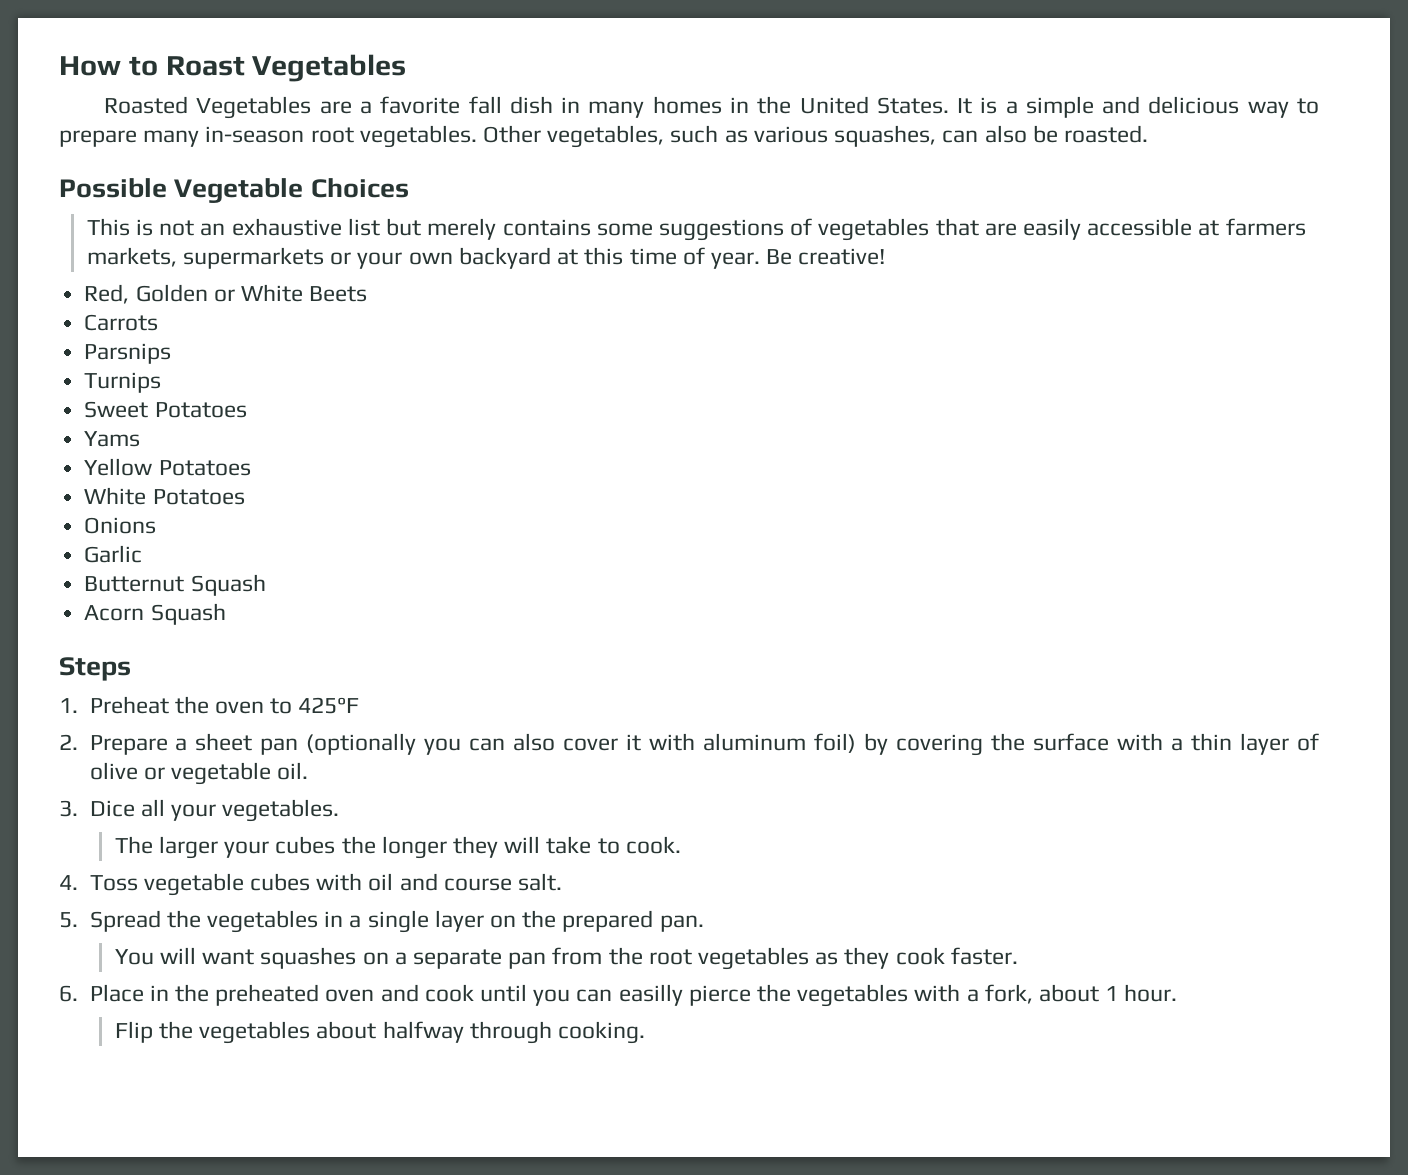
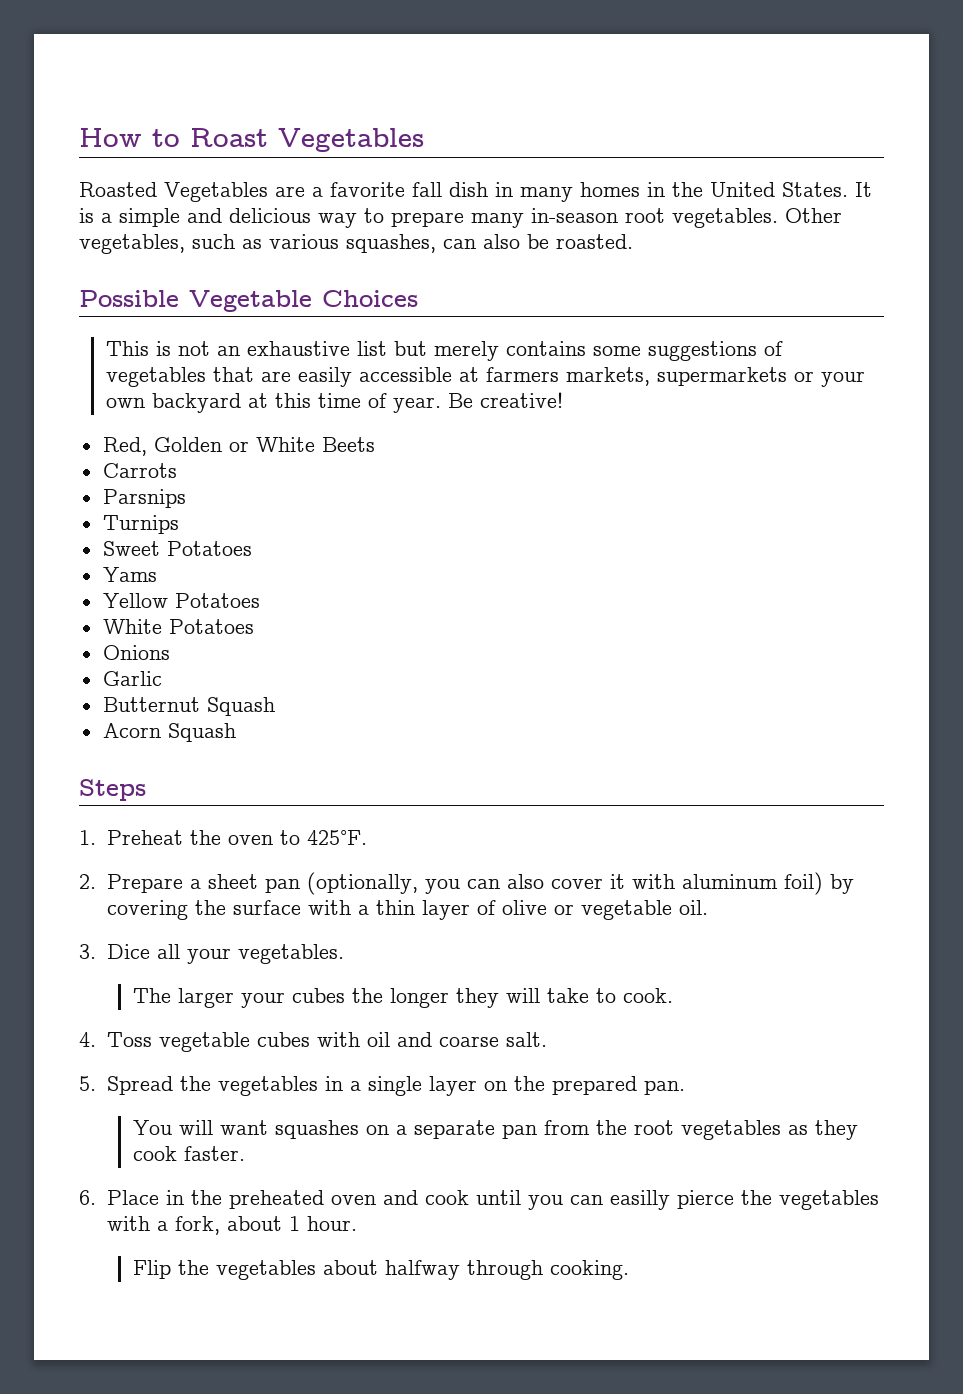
- 1. Preheat the oven to 425°F
+ 1. Preheat the oven to 425°F.
- 2. Prepare a sheet pan (optionally you can also cover it with aluminum foil) by covering the surface with a thin layer of olive or vegetable oil.
+ 2. Prepare a sheet pan (optionally, you can also cover it with aluminum foil) by covering the surface with a thin layer of olive or vegetable oil.
- 4. Toss vegetable cubes with oil and course salt.
+ 4. Toss vegetable cubes with oil and coarse salt.

